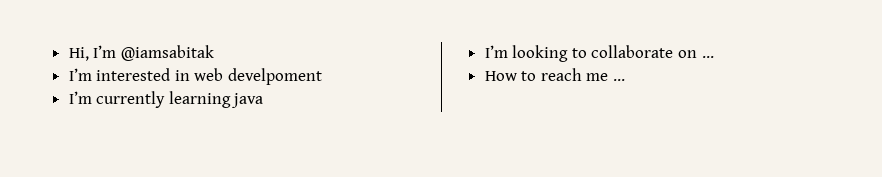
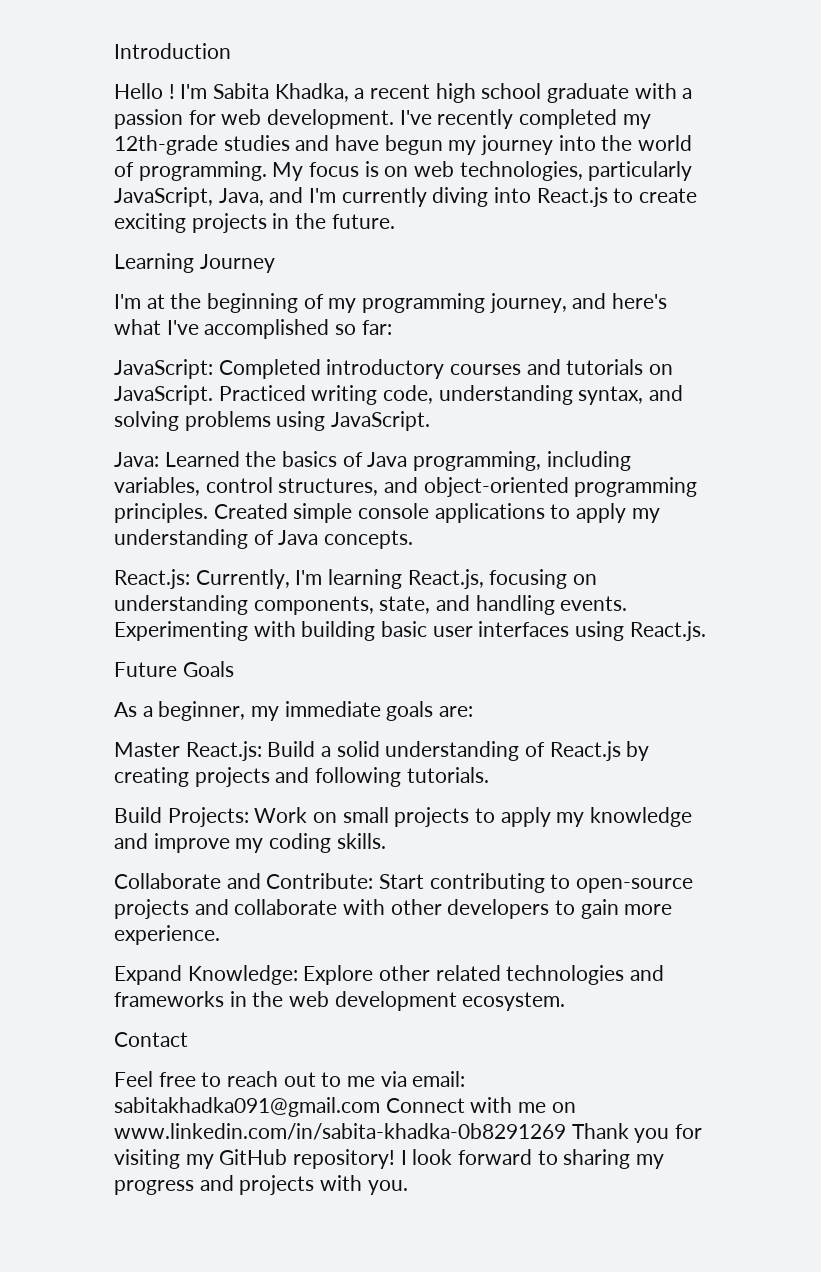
- Hi, I’m @iamsabitak
- I’m interested in web develpoment
- I’m currently learning java
- I’m looking to collaborate on ...
- How to reach me ...
+ Introduction
+ Hello ! I'm Sabita Khadka, a recent high school graduate with a passion for web development. I've recently completed my 12th-grade studies and have begun my journey into the world of programming. My focus is on web technologies, particularly JavaScript, Java, and I'm currently diving into React.js to create exciting projects in the future.
+ Learning Journey
+ I'm at the beginning of my programming journey, and here's what I've accomplished so far:
+ JavaScript: Completed introductory courses and tutorials on JavaScript. Practiced writing code, understanding syntax, and solving problems using JavaScript.
+ Java: Learned the basics of Java programming, including variables, control structures, and object-oriented programming principles. Created simple console applications to apply my understanding of Java concepts.
+ React.js: Currently, I'm learning React.js, focusing on understanding components, state, and handling events. Experimenting with building basic user interfaces using React.js.
+ Future Goals
+ As a beginner, my immediate goals are:
+ Master React.js: Build a solid understanding of React.js by creating projects and following tutorials.
+ Build Projects: Work on small projects to apply my knowledge and improve my coding skills.
+ Collaborate and Contribute: Start contributing to open-source projects and collaborate with other developers to gain more experience.
+ Expand Knowledge: Explore other related technologies and frameworks in the web development ecosystem.
+ Contact
+ Feel free to reach out to me via email: sabitakhadka091@gmail.com Connect with me on www.linkedin.com/in/sabita-khadka-0b8291269 Thank you for visiting my GitHub repository! I look forward to sharing my progress and projects with you.

